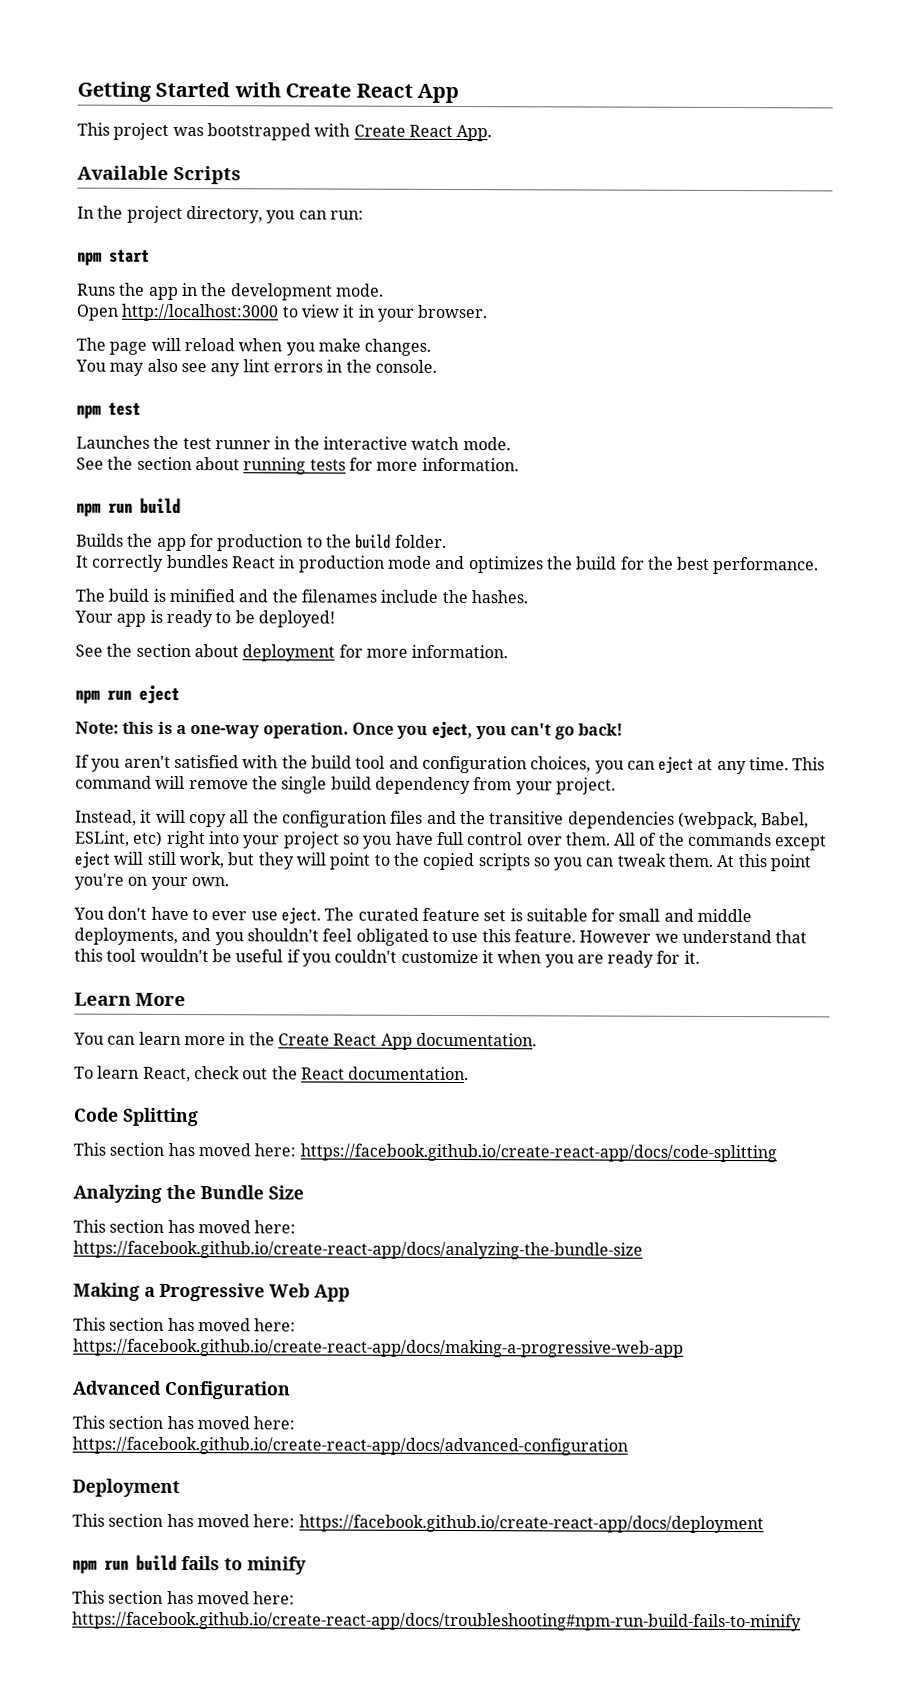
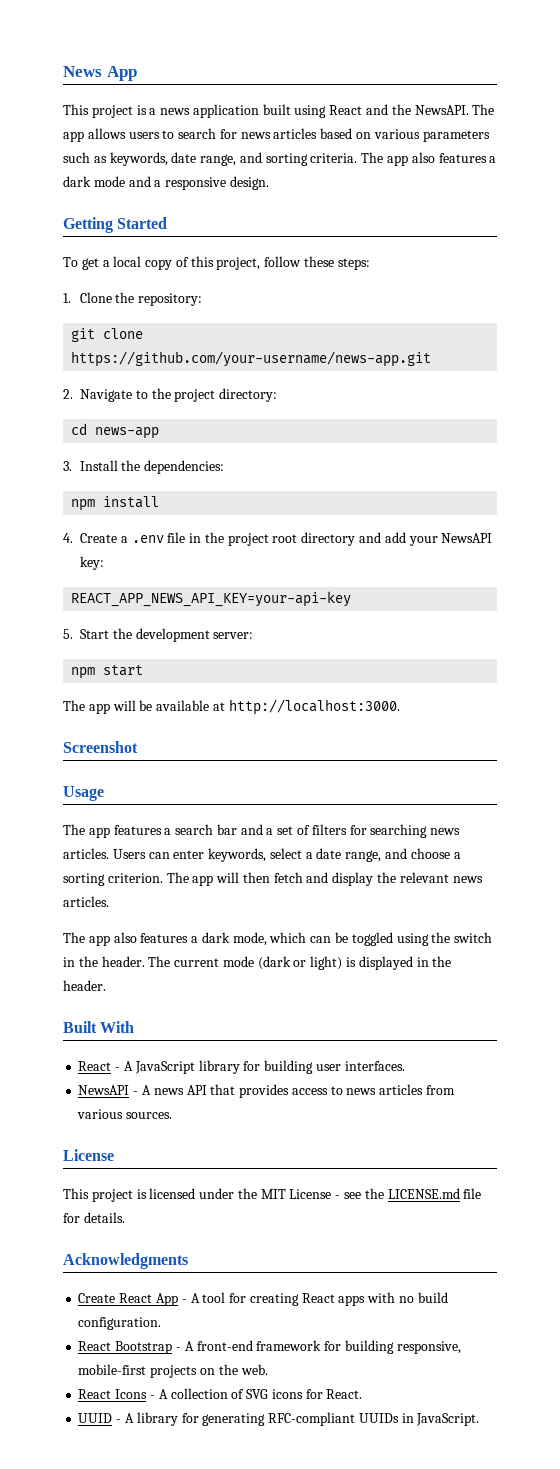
- Getting Started with Create React App
- This project was bootstrapped with Create React App.
- Available Scripts
- In the project directory, you can run:
+ News App
+ This project is a news application built using React and the NewsAPI. The app allows users to search for news articles based on various parameters such as keywords, date range, and sorting criteria. The app also features a dark mode and a responsive design.
+ Getting Started
+ To get a local copy of this project, follow these steps:
+ 1. Clone the repository:
+ git clone https://github.com/your-username/news-app.git
+ 2. Navigate to the project directory:
+ cd news-app
+ 3. Install the dependencies:
+ npm install
+ 4. Create a .env file in the project root directory and add your NewsAPI key:
+ REACT_APP_NEWS_API_KEY=your-api-key
+ 5. Start the development server:
  npm start
- Runs the app in the development mode.
- Open http://localhost:3000 to view it in your browser.
- The page will reload when you make changes.
- You may also see any lint errors in the console.
- npm test
- Launches the test runner in the interactive watch mode.
- See the section about running tests for more information.
- npm run build
- Builds the app for production to the build folder.
- It correctly bundles React in production mode and optimizes the build for the best performance.
- The build is minified and the filenames include the hashes.
- Your app is ready to be deployed!
- See the section about deployment for more information.
- npm run eject
- Note: this is a one-way operation. Once you eject, you can't go back!
- If you aren't satisfied with the build tool and configuration choices, you can eject at any time. This command will remove the single build dependency from your project.
- Instead, it will copy all the configuration files and the transitive dependencies (webpack, Babel, ESLint, etc) right into your project so you have full control over them. All of the commands except eject will still work, but they will point to the copied scripts so you can tweak them. At this point you're on your own.
- You don't have to ever use eject. The curated feature set is suitable for small and middle deployments, and you shouldn't feel obligated to use this feature. However we understand that this tool wouldn't be useful if you couldn't customize it when you are ready for it.
- Learn More
- You can learn more in the Create React App documentation.
- To learn React, check out the React documentation.
- Code Splitting
- This section has moved here: https://facebook.github.io/create-react-app/docs/code-splitting
- Analyzing the Bundle Size
- This section has moved here: https://facebook.github.io/create-react-app/docs/analyzing-the-bundle-size
- Making a Progressive Web App
- This section has moved here: https://facebook.github.io/create-react-app/docs/making-a-progressive-web-app
- Advanced Configuration
- This section has moved here: https://facebook.github.io/create-react-app/docs/advanced-configuration
- Deployment
- This section has moved here: https://facebook.github.io/create-react-app/docs/deployment
- npm run build fails to minify
- This section has moved here: https://facebook.github.io/create-react-app/docs/troubleshooting#npm-run-build-fails-to-minify
+ The app will be available at http://localhost:3000.
+ Screenshot
+ Usage
+ The app features a search bar and a set of filters for searching news articles. Users can enter keywords, select a date range, and choose a sorting criterion. The app will then fetch and display the relevant news articles.
+ The app also features a dark mode, which can be toggled using the switch in the header. The current mode (dark or light) is displayed in the header.
+ Built With
+ React - A JavaScript library for building user interfaces.
+ NewsAPI - A news API that provides access to news articles from various sources.
+ License
+ This project is licensed under the MIT License - see the LICENSE.md file for details.
+ Acknowledgments
+ Create React App - A tool for creating React apps with no build configuration.
+ React Bootstrap - A front-end framework for building responsive, mobile-first projects on the web.
+ React Icons - A collection of SVG icons for React.
+ UUID - A library for generating RFC-compliant UUIDs in JavaScript.

